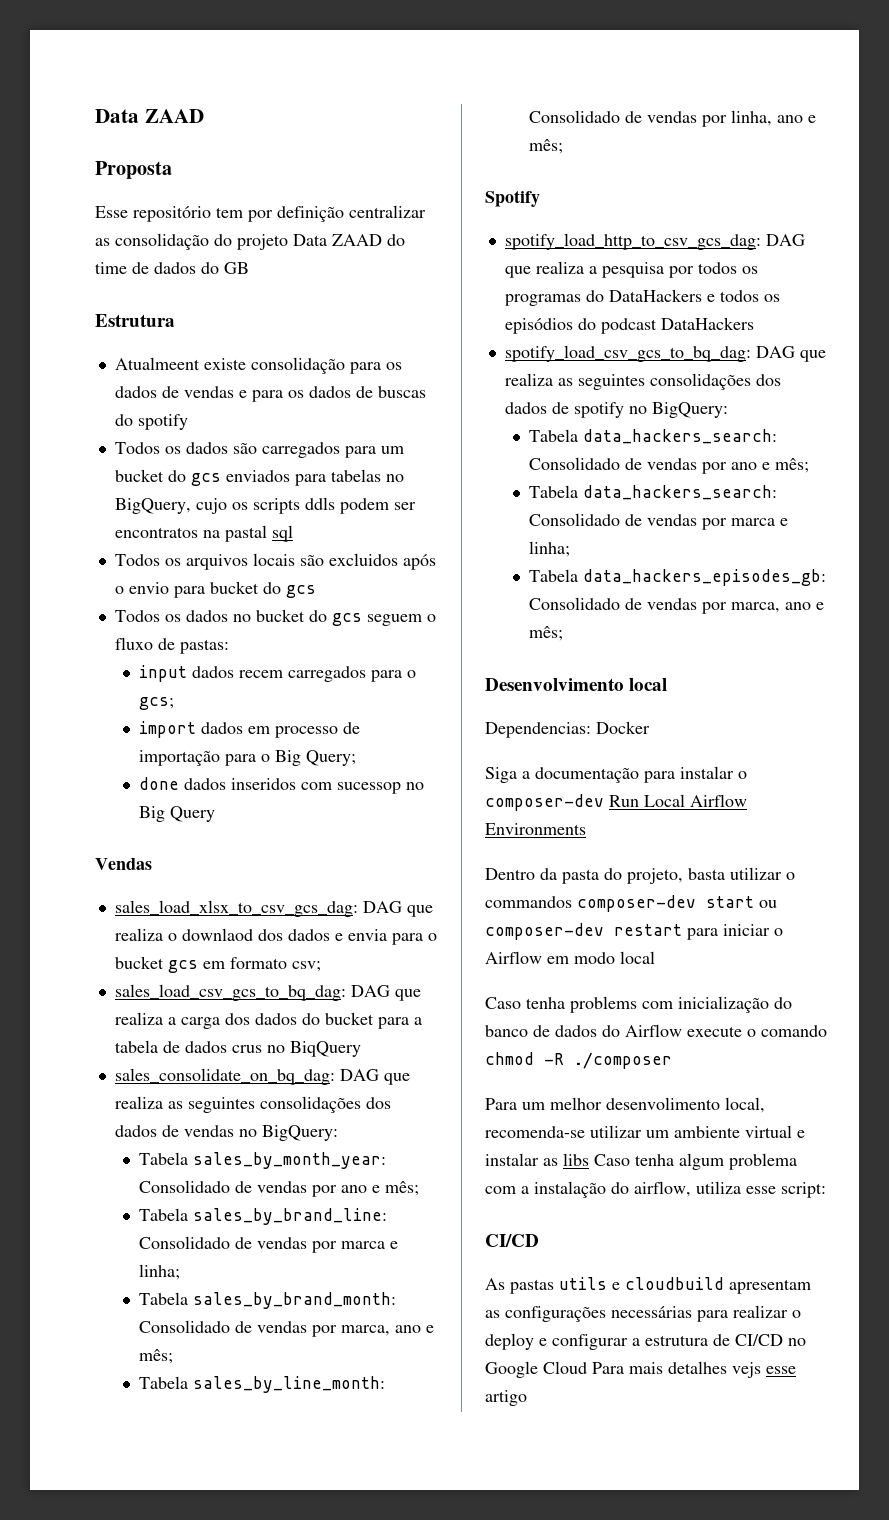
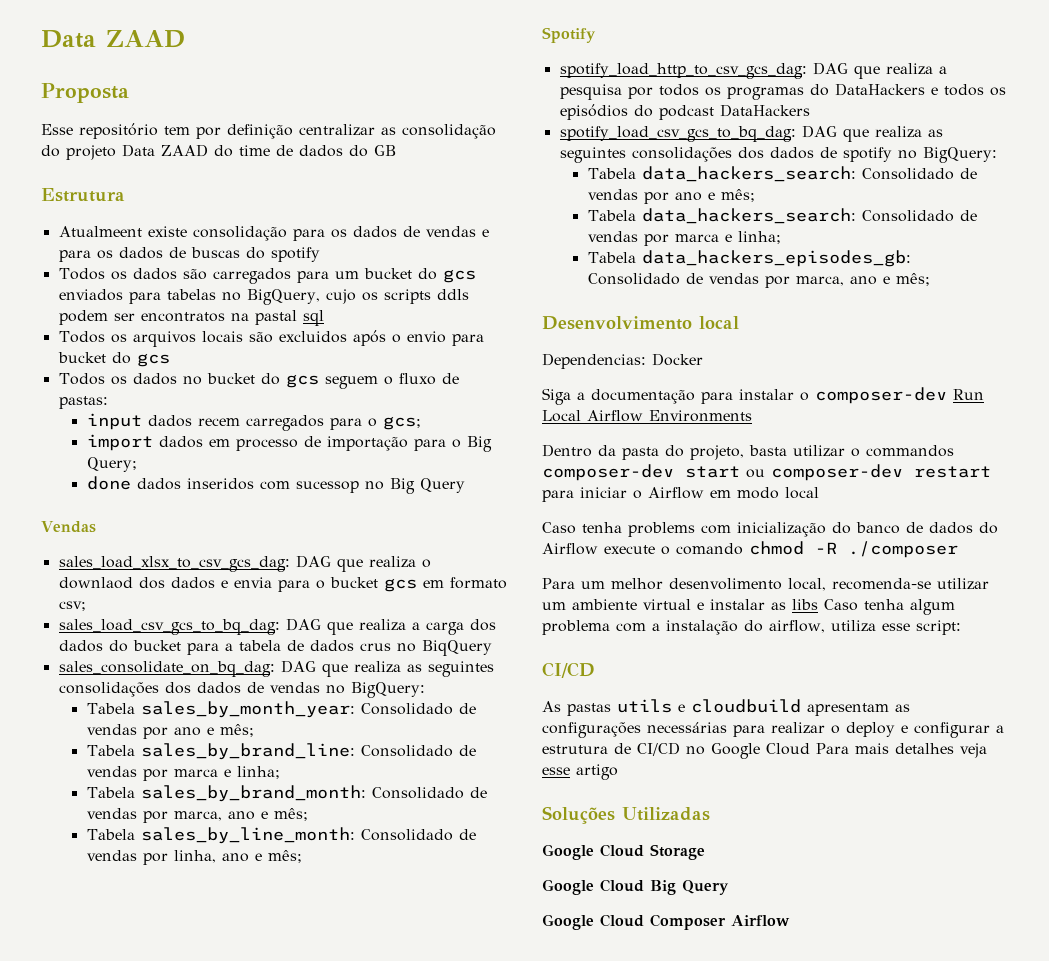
- As pastas utils e cloudbuild apresentam as configurações necessárias para realizar o deploy e configurar a estrutura de CI/CD no Google Cloud Para mais detalhes vejs esse artigo
+ As pastas utils e cloudbuild apresentam as configurações necessárias para realizar o deploy e configurar a estrutura de CI/CD no Google Cloud Para mais detalhes veja esse artigo
+ Soluções Utilizadas
+ Google Cloud Storage
+ Google Cloud Big Query
+ Google Cloud Composer Airflow

